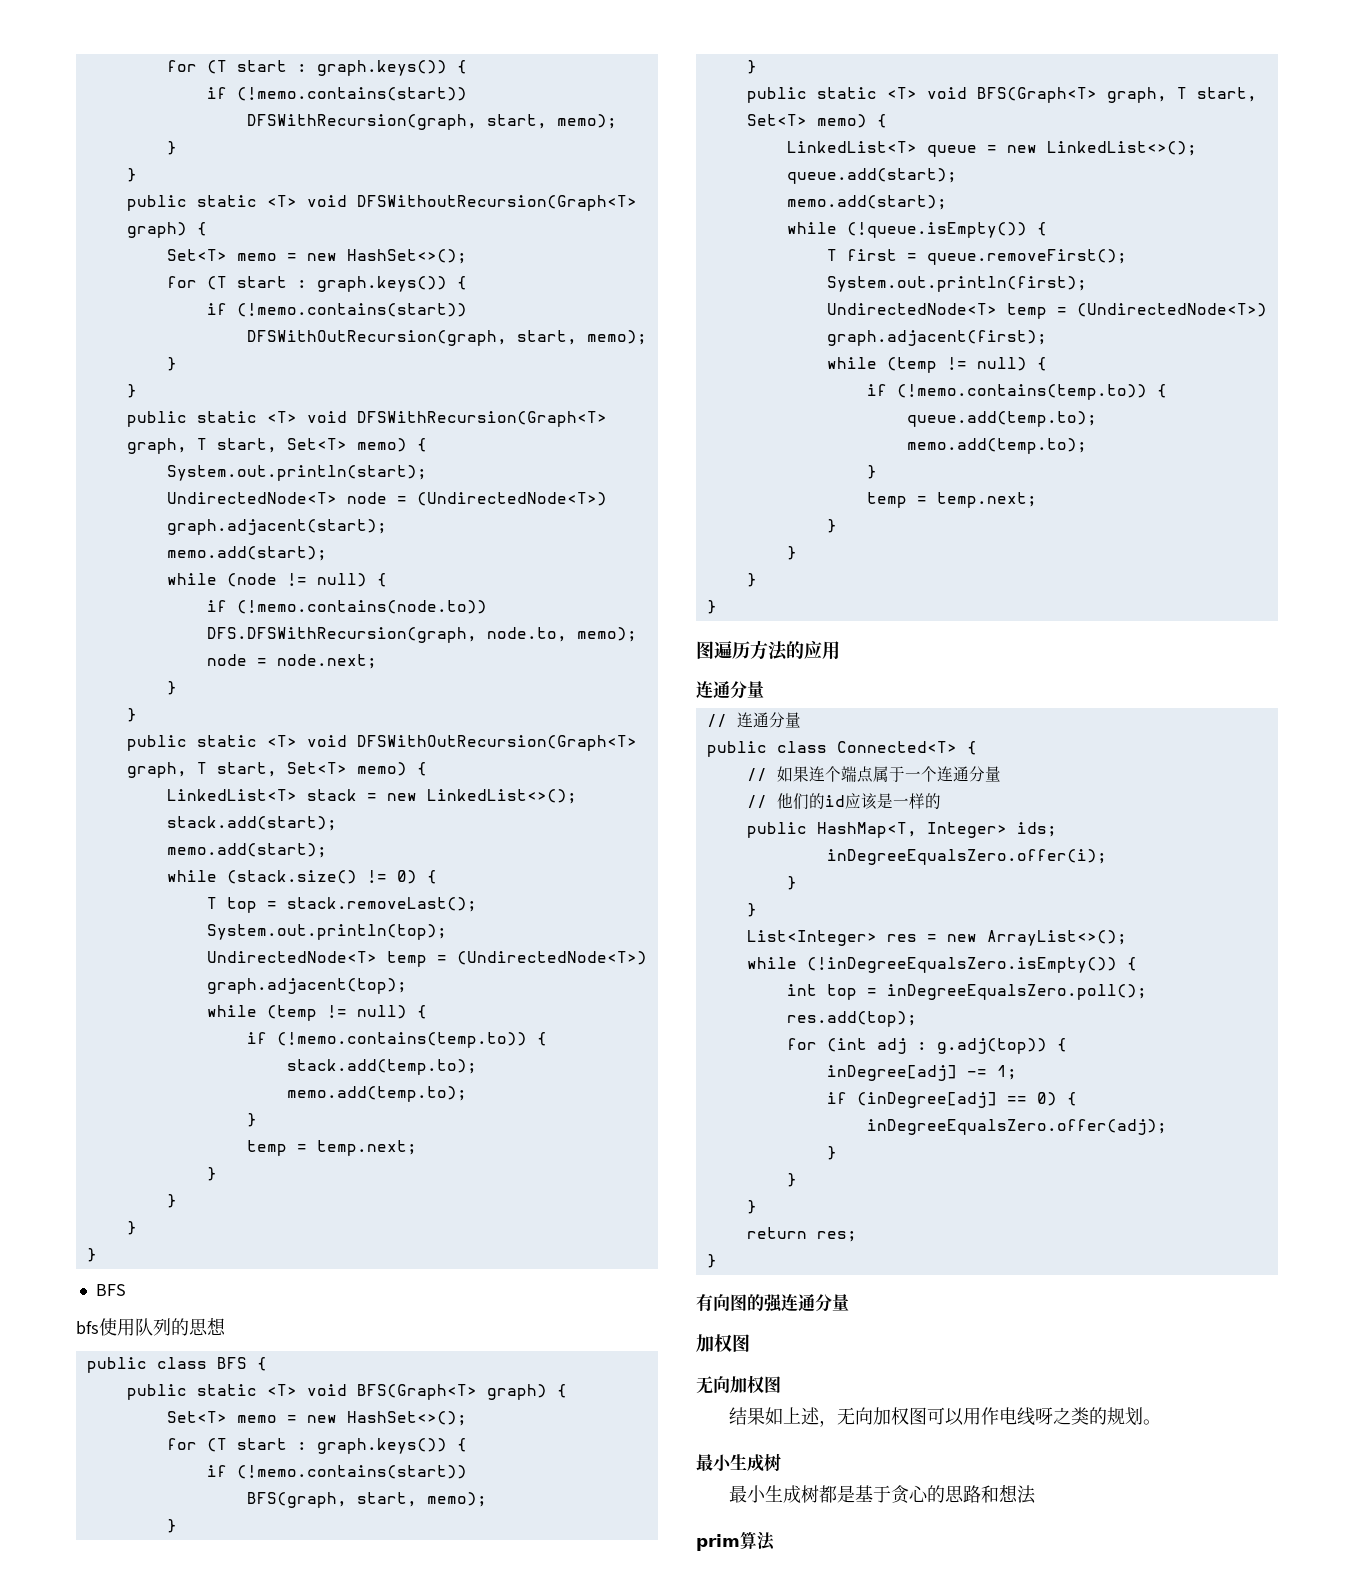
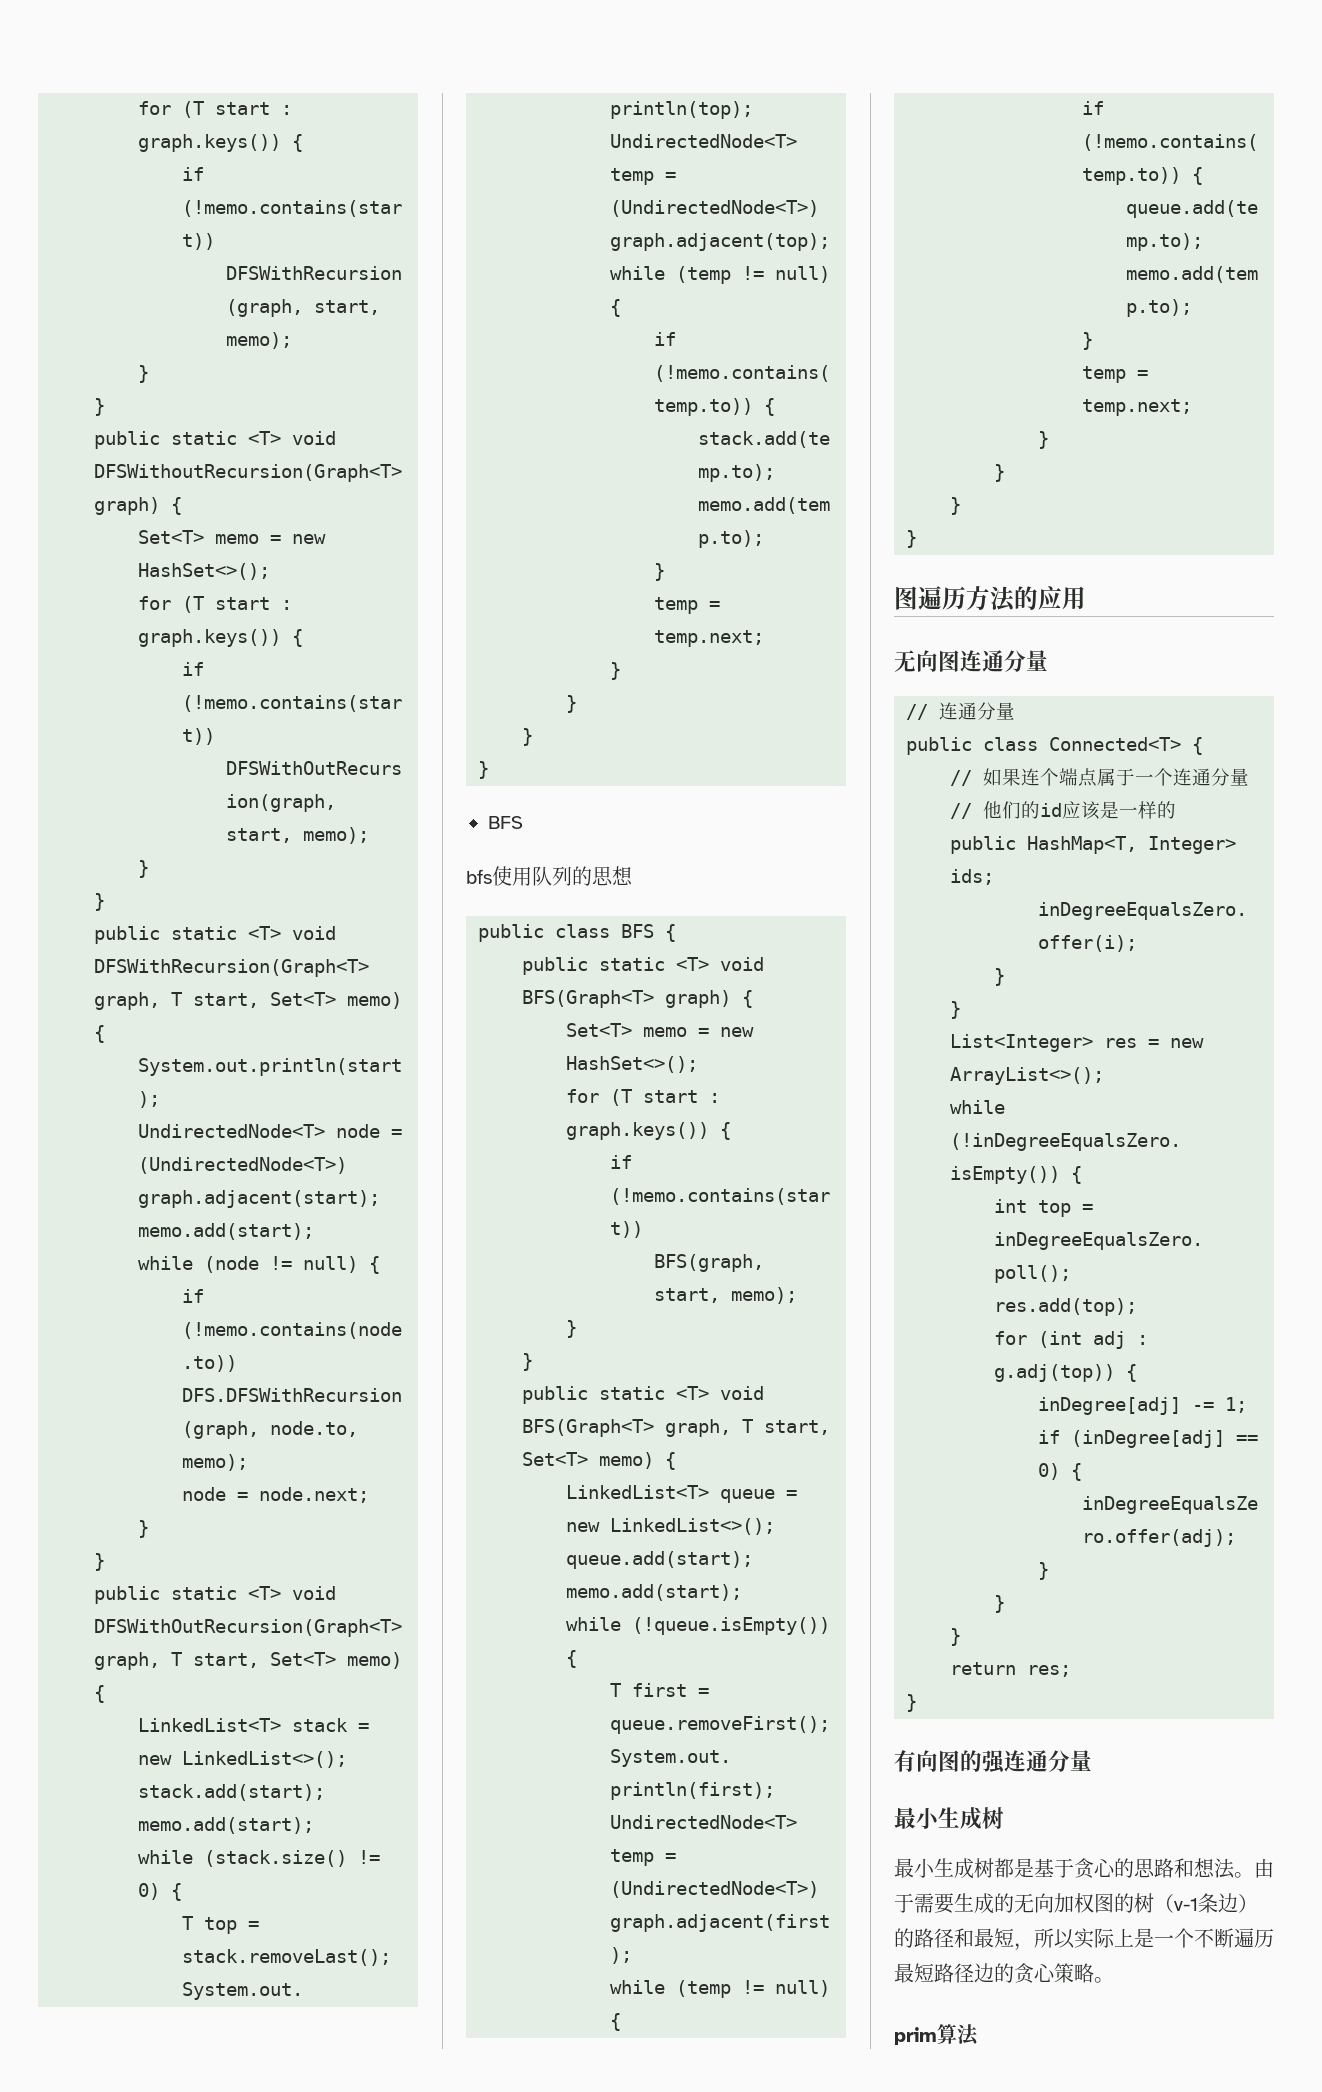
  图遍历方法的应用
- 连通分量
+ 无向图连通分量
  有向图的强连通分量
- 加权图
- 无向加权图
- 结果如上述，无向加权图可以用作电线呀之类的规划。
- 最小生成树都是基于贪心的思路和想法
+ 最小生成树都是基于贪心的思路和想法。由于需要生成的无向加权图的树（v-1条边）的路径和最短，所以实际上是一个不断遍历最短路径边的贪心策略。

